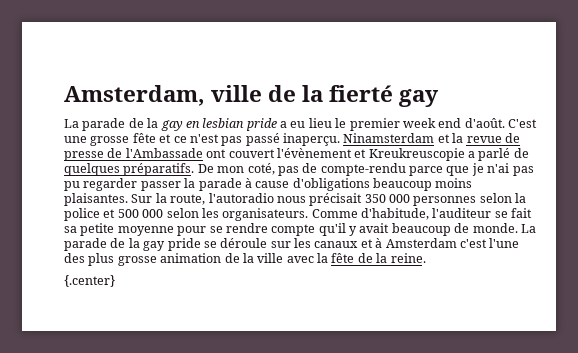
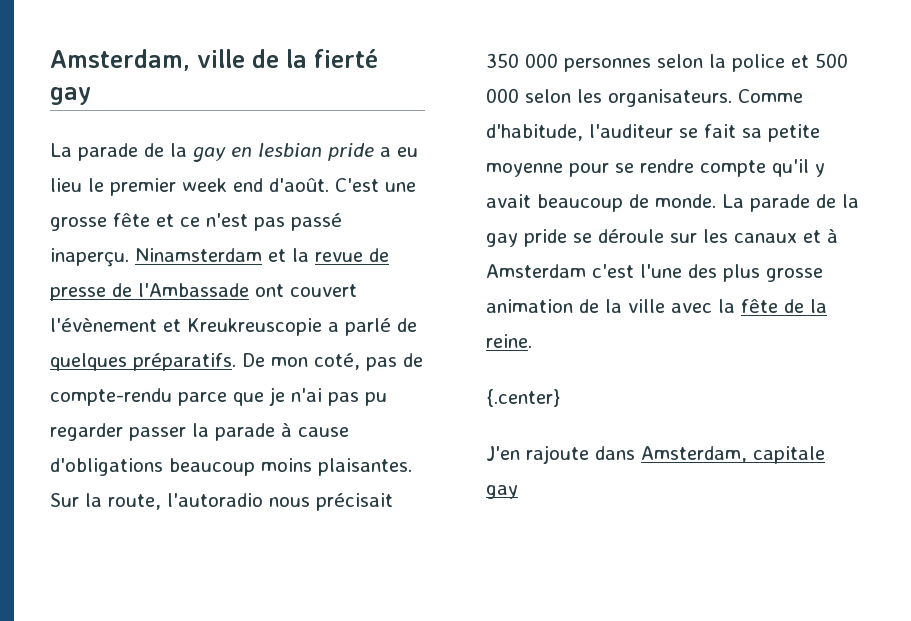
+ J'en rajoute dans Amsterdam, capitale gay

